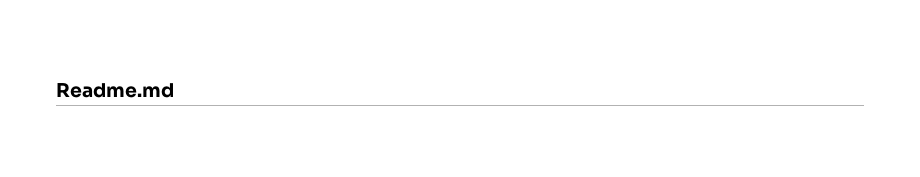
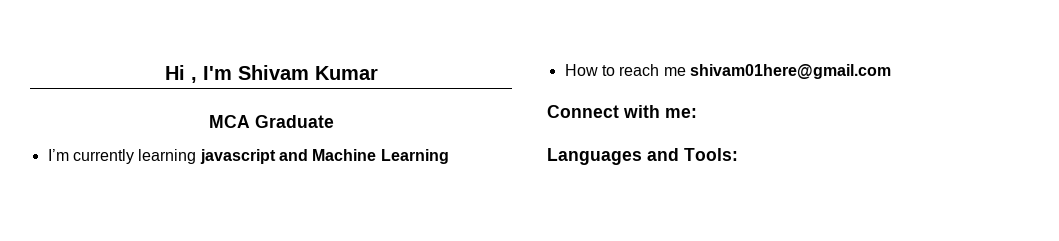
- Readme.md
+ Hi , I'm Shivam Kumar
+ MCA Graduate
+ I’m currently learning javascript and Machine Learning
+ How to reach me shivam01here@gmail.com
+ Connect with me:
+ Languages and Tools:

